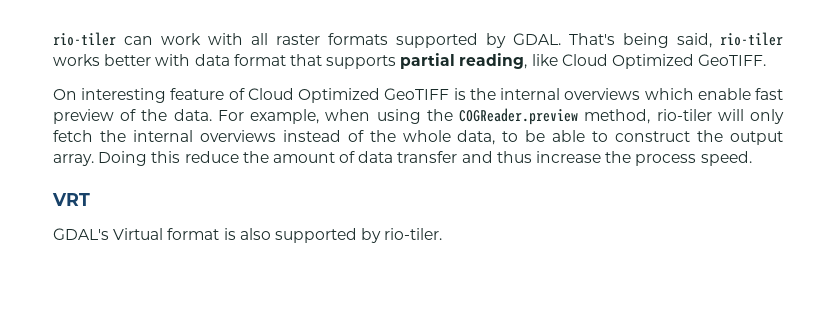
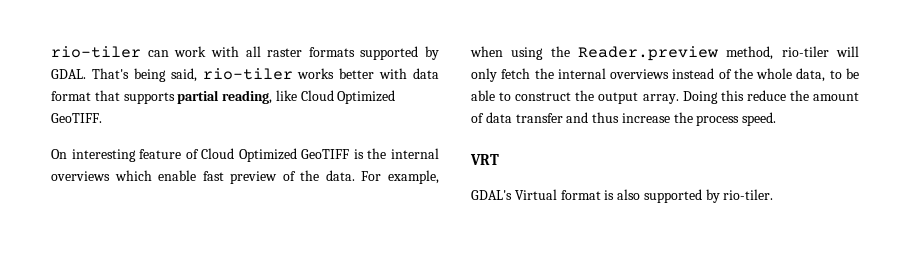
- For example, when using the COGReader.preview method, rio-tiler will only fetch the internal overviews instead of the whole data, to be able to construct the output array.
+ For example, when using the Reader.preview method, rio-tiler will only fetch the internal overviews instead of the whole data, to be able to construct the output array.

